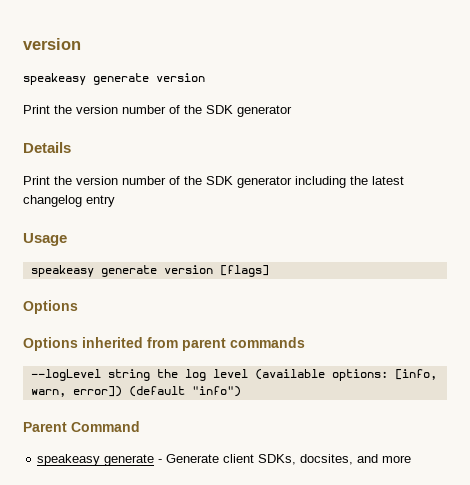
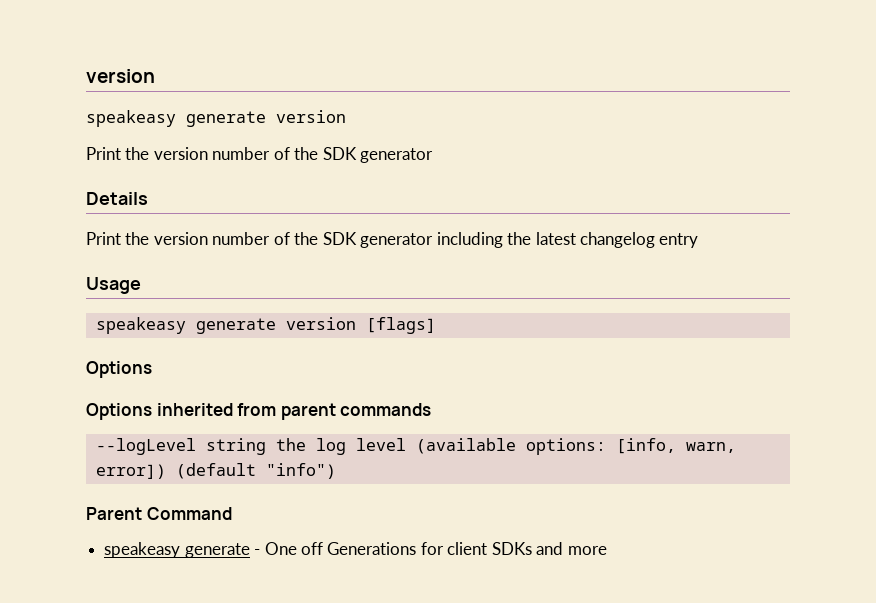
- speakeasy generate - Generate client SDKs, docsites, and more
+ speakeasy generate - One off Generations for client SDKs and more

